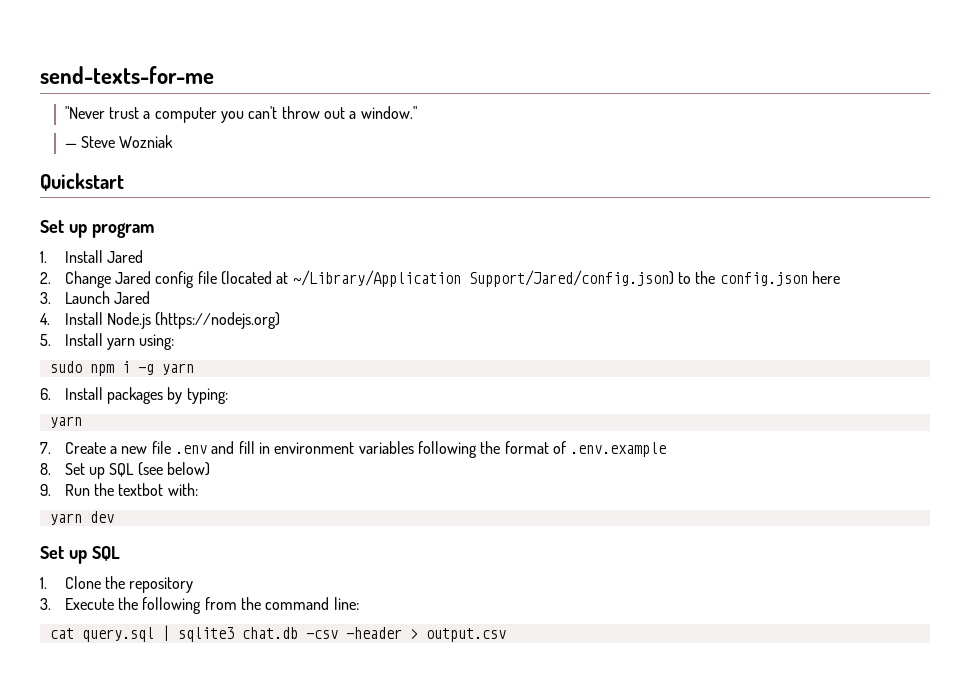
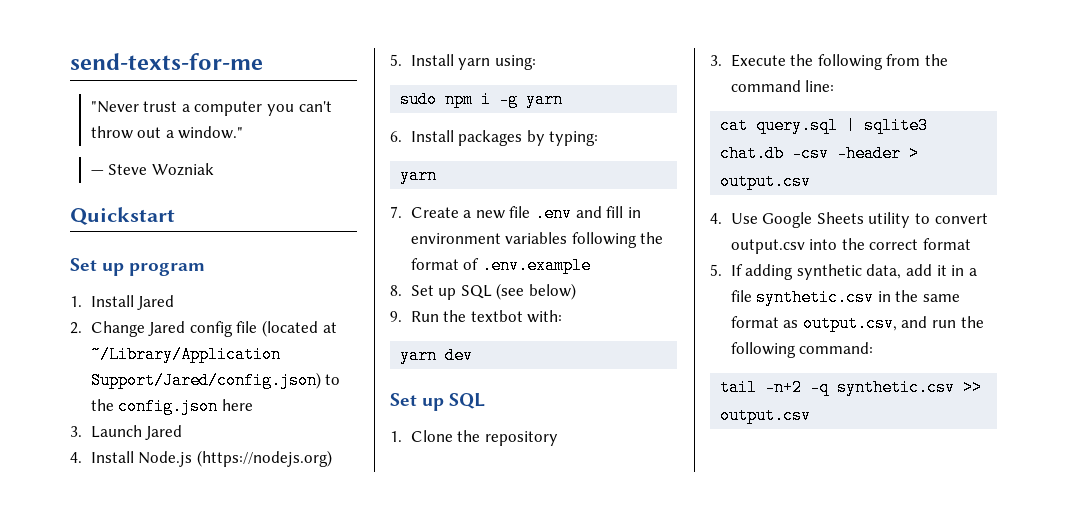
+ 4. Use Google Sheets utility to convert output.csv into the correct format
+ 5. If adding synthetic data, add it in a file synthetic.csv in the same format as output.csv, and run the following command:
+ tail -n+2 -q synthetic.csv >> output.csv

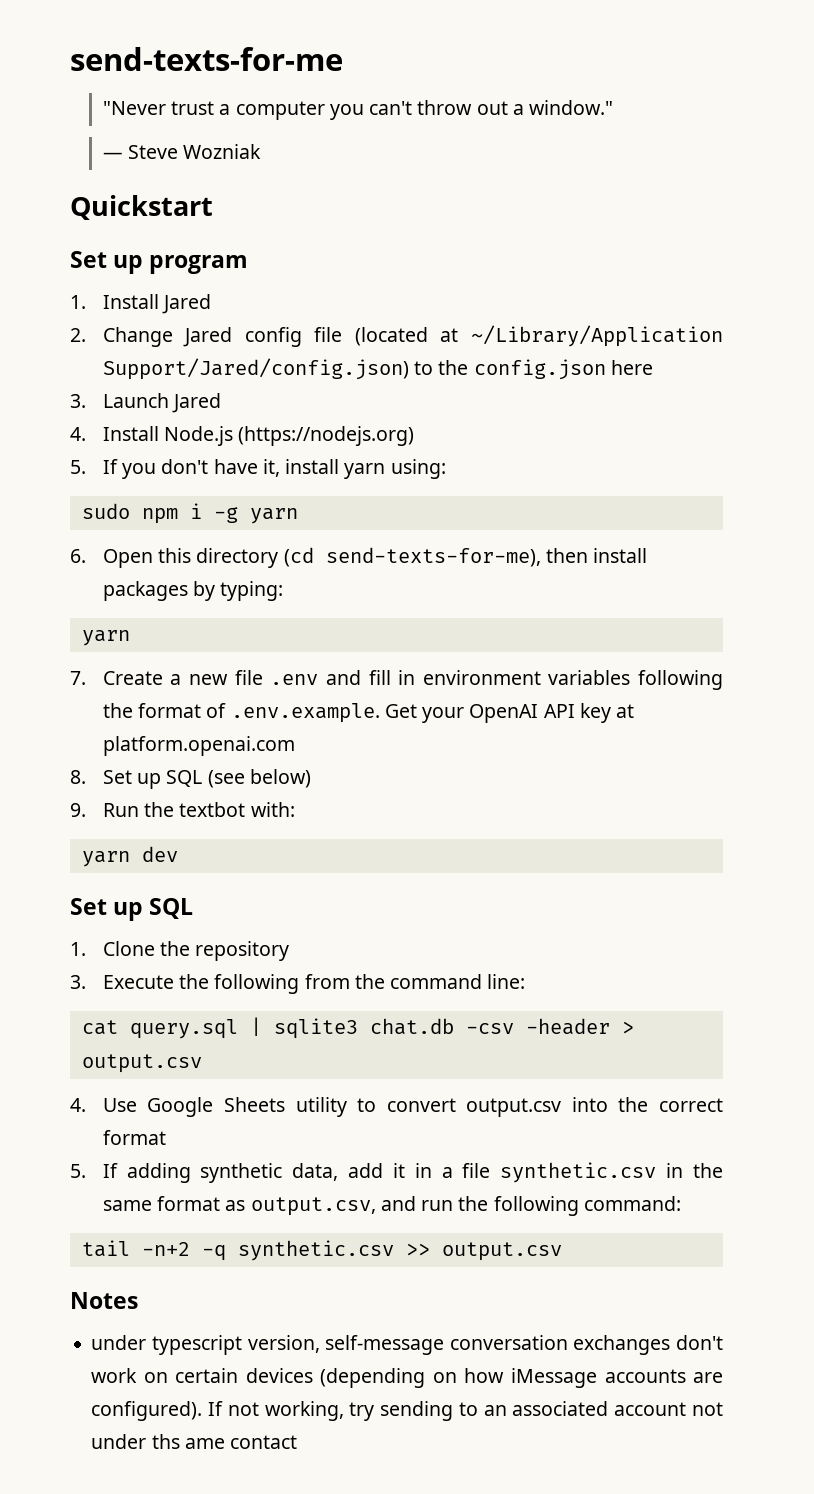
- 5. Install yarn using:
+ 5. If you don't have it, install yarn using:
- 6. Install packages by typing:
+ 6. Open this directory (cd send-texts-for-me), then install packages by typing:
- 7. Create a new file .env and fill in environment variables following the format of .env.example
+ 7. Create a new file .env and fill in environment variables following the format of .env.example. Get your OpenAI API key at platform.openai.com
+ Notes
+ under typescript version, self-message conversation exchanges don't work on certain devices (depending on how iMessage accounts are configured). If not working, try sending to an associated account not under ths ame contact

